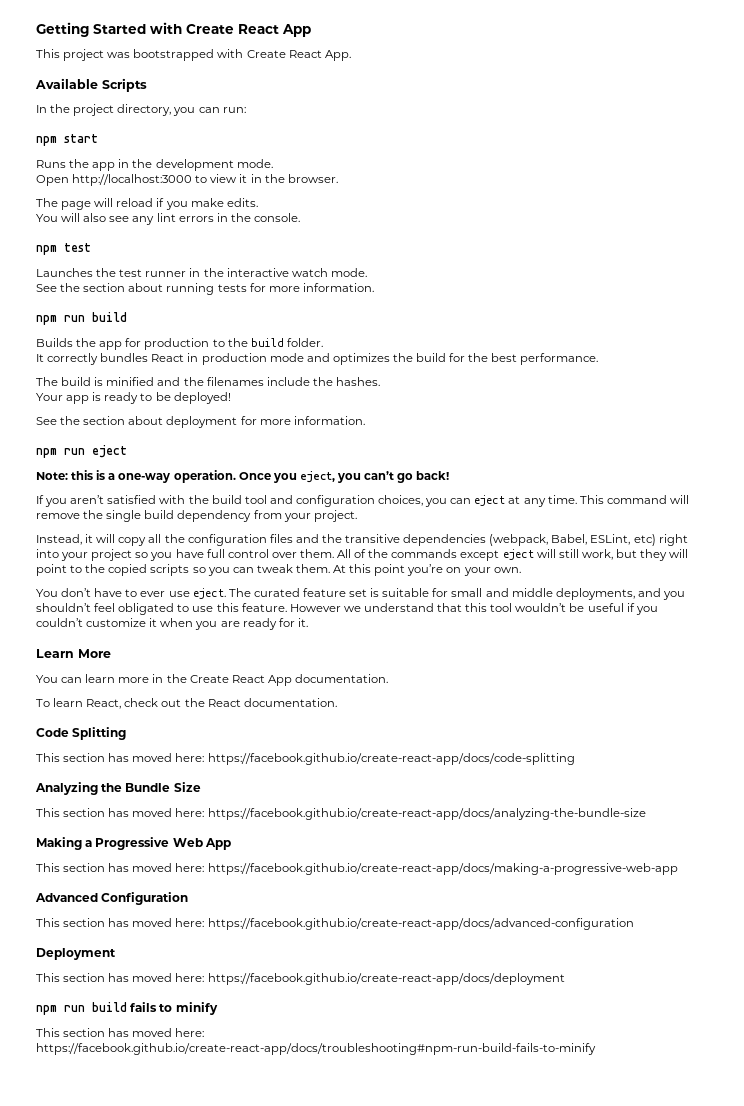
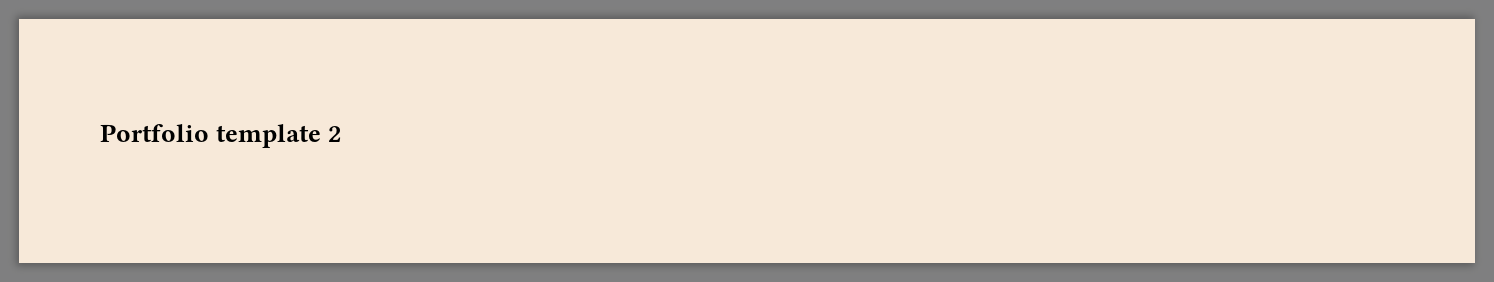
- Getting Started with Create React App
- This project was bootstrapped with Create React App.
- Available Scripts
- In the project directory, you can run:
- npm start
- Runs the app in the development mode.
- Open http://localhost:3000 to view it in the browser.
- The page will reload if you make edits.
- You will also see any lint errors in the console.
- npm test
- Launches the test runner in the interactive watch mode.
- See the section about running tests for more information.
- npm run build
- Builds the app for production to the build folder.
- It correctly bundles React in production mode and optimizes the build for the best performance.
- The build is minified and the filenames include the hashes.
- Your app is ready to be deployed!
- See the section about deployment for more information.
- npm run eject
- Note: this is a one-way operation. Once you eject, you can’t go back!
- If you aren’t satisfied with the build tool and configuration choices, you can eject at any time. This command will remove the single build dependency from your project.
- Instead, it will copy all the configuration files and the transitive dependencies (webpack, Babel, ESLint, etc) right into your project so you have full control over them. All of the commands except eject will still work, but they will point to the copied scripts so you can tweak them. At this point you’re on your own.
- You don’t have to ever use eject. The curated feature set is suitable for small and middle deployments, and you shouldn’t feel obligated to use this feature. However we understand that this tool wouldn’t be useful if you couldn’t customize it when you are ready for it.
- Learn More
- You can learn more in the Create React App documentation.
- To learn React, check out the React documentation.
- Code Splitting
- This section has moved here: https://facebook.github.io/create-react-app/docs/code-splitting
- Analyzing the Bundle Size
- This section has moved here: https://facebook.github.io/create-react-app/docs/analyzing-the-bundle-size
- Making a Progressive Web App
- This section has moved here: https://facebook.github.io/create-react-app/docs/making-a-progressive-web-app
- Advanced Configuration
- This section has moved here: https://facebook.github.io/create-react-app/docs/advanced-configuration
- Deployment
- This section has moved here: https://facebook.github.io/create-react-app/docs/deployment
- npm run build fails to minify
- This section has moved here: https://facebook.github.io/create-react-app/docs/troubleshooting#npm-run-build-fails-to-minify
+ Portfolio template 2

